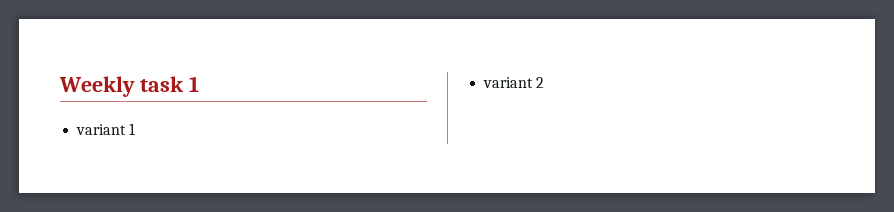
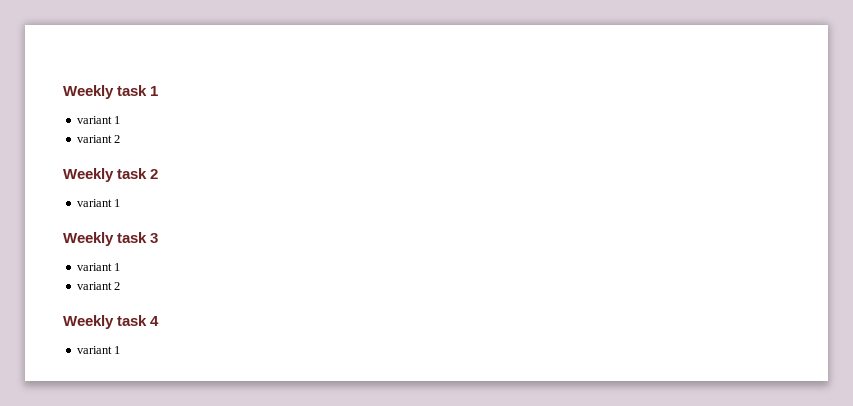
+ Weekly task 2
+ variant 1
+ Weekly task 3
+ variant 1
+ variant 2
+ Weekly task 4
+ variant 1

